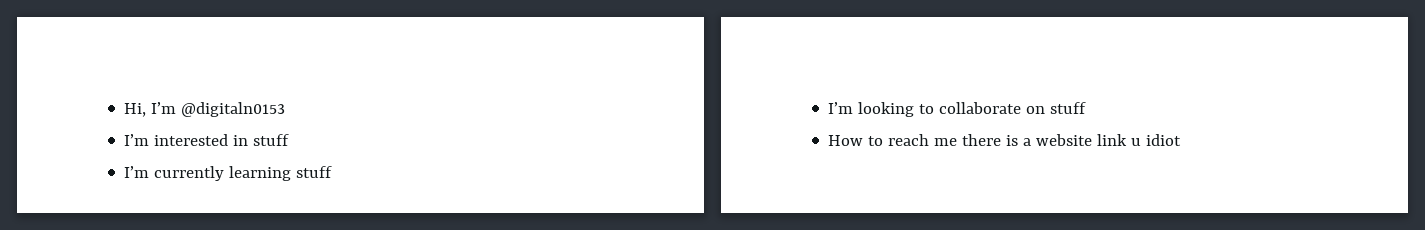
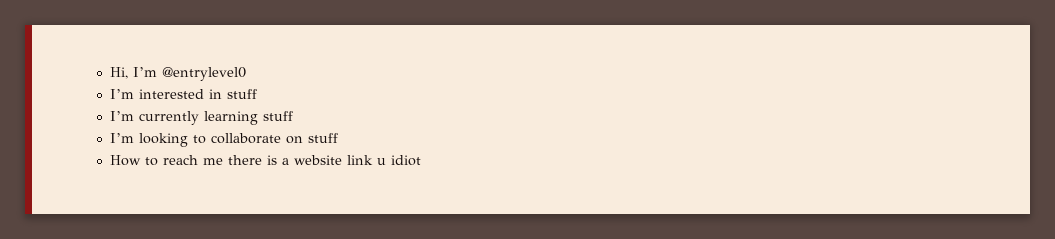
- Hi, I’m @digitaln0153
+ Hi, I’m @entrylevel0

